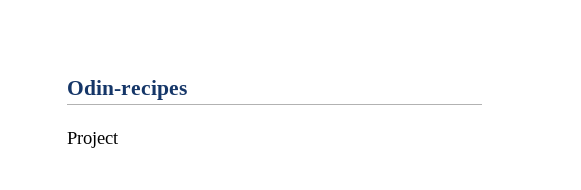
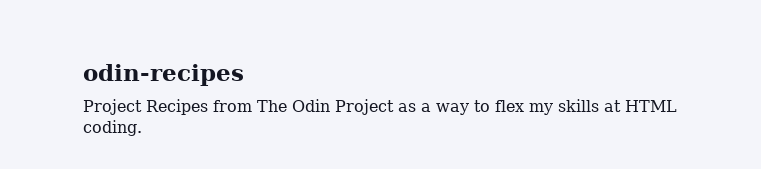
- Odin-recipes
- Project
+ odin-recipes
+ Project Recipes from The Odin Project as a way to flex my skills at HTML coding.

